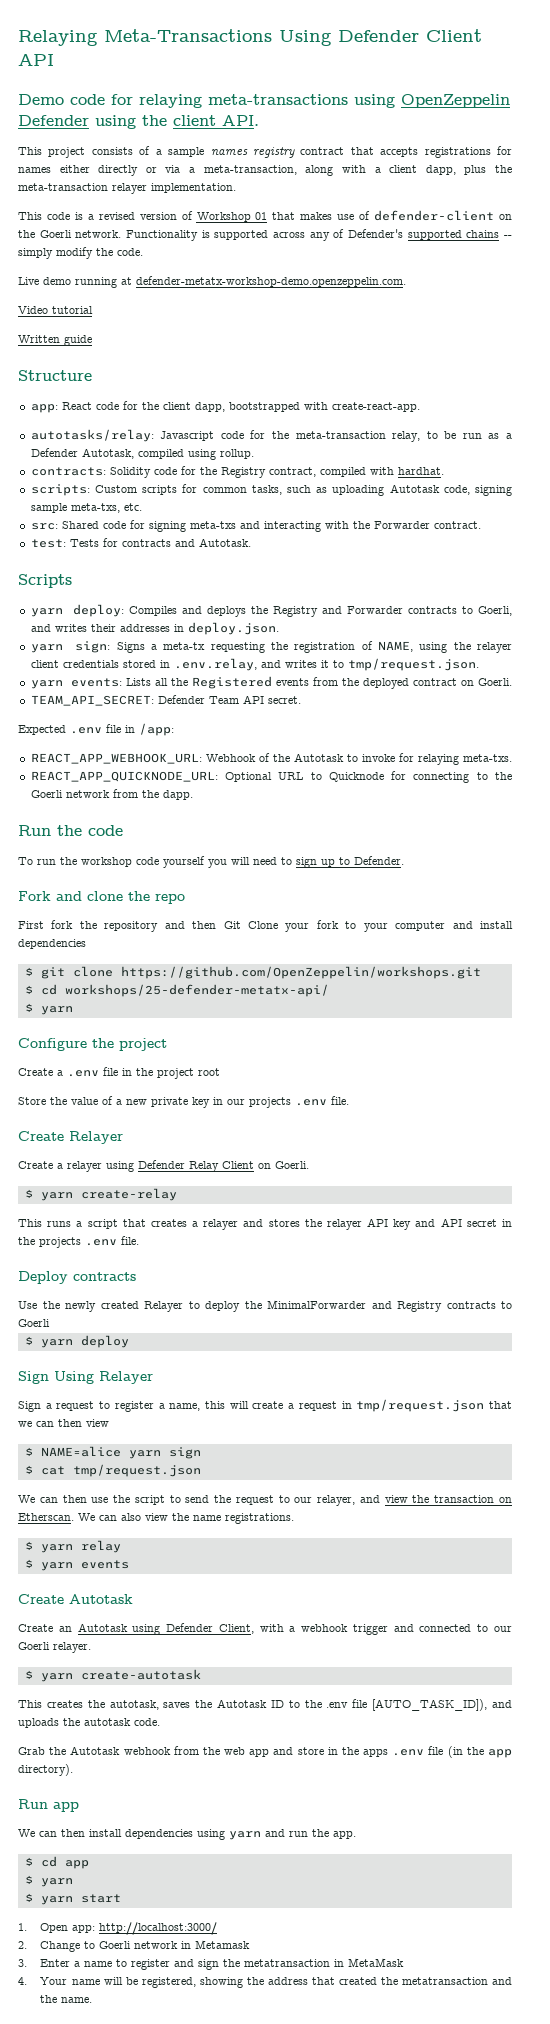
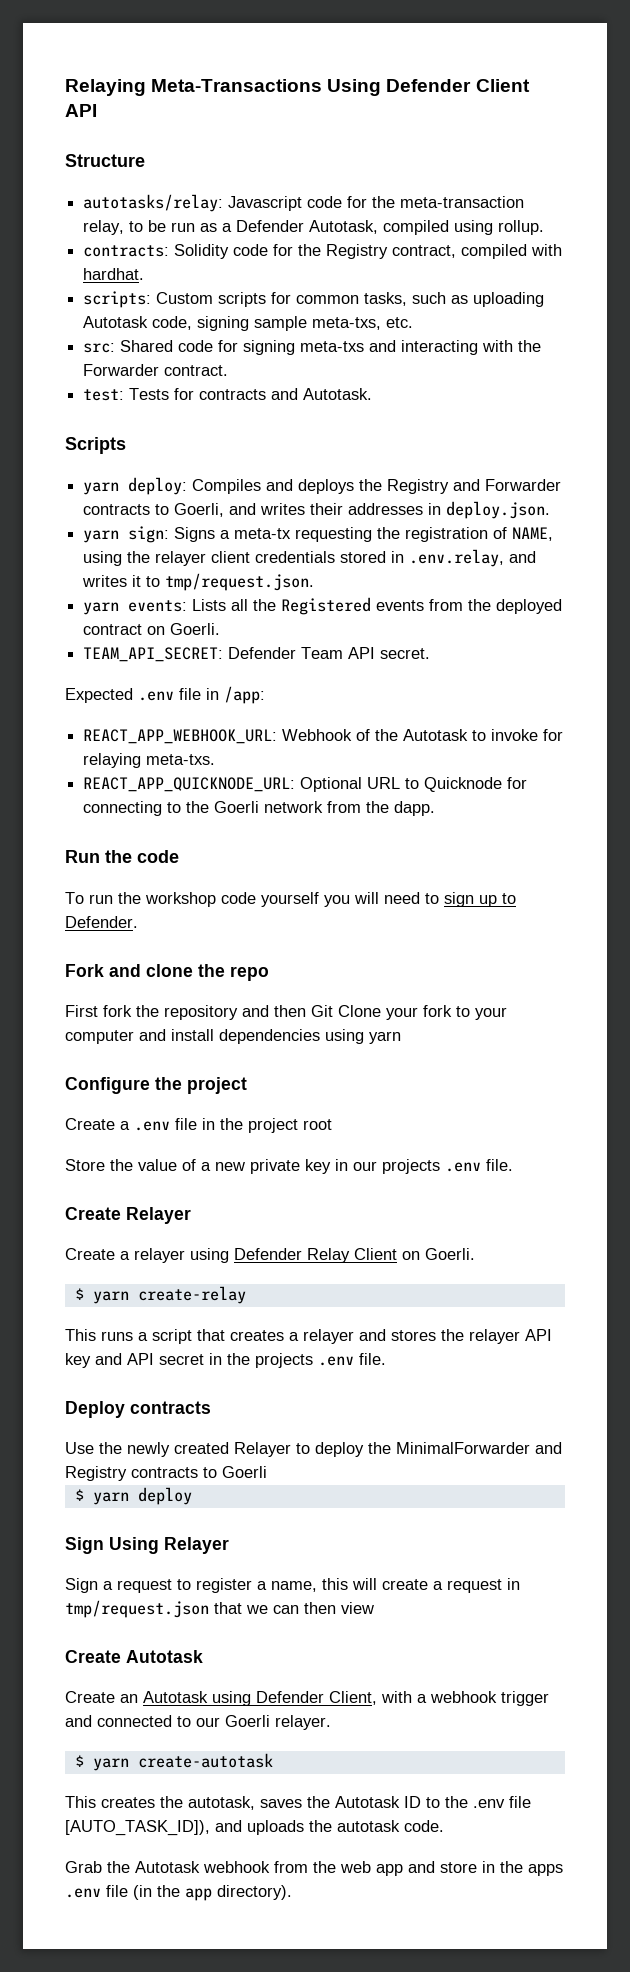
- Demo code for relaying meta-transactions using OpenZeppelin Defender using the client API.
- This project consists of a sample names registry contract that accepts registrations for names either directly or via a meta-transaction, along with a client dapp, plus the meta-transaction relayer implementation.
- This code is a revised version of Workshop 01 that makes use of defender-client on the Goerli network. Functionality is supported across any of Defender's supported chains -- simply modify the code.
- Live demo running at defender-metatx-workshop-demo.openzeppelin.com.
- Video tutorial
- Written guide
  Structure
- app: React code for the client dapp, bootstrapped with create-react-app.
- First fork the repository and then Git Clone your fork to your computer and install dependencies
- $ git clone https://github.com/OpenZeppelin/workshops.git
- $ cd workshops/25-defender-metatx-api/
- $ yarn
+ First fork the repository and then Git Clone your fork to your computer and install dependencies using yarn
- $ NAME=alice yarn sign
- $ cat tmp/request.json
- We can then use the script to send the request to our relayer, and view the transaction on Etherscan. We can also view the name registrations.
- $ yarn relay
- $ yarn events
- Run app
- We can then install dependencies using yarn and run the app.
- $ cd app
- $ yarn
- $ yarn start
- 1. Open app: http://localhost:3000/
- 2. Change to Goerli network in Metamask
- 3. Enter a name to register and sign the metatransaction in MetaMask
- 4. Your name will be registered, showing the address that created the metatransaction and the name.

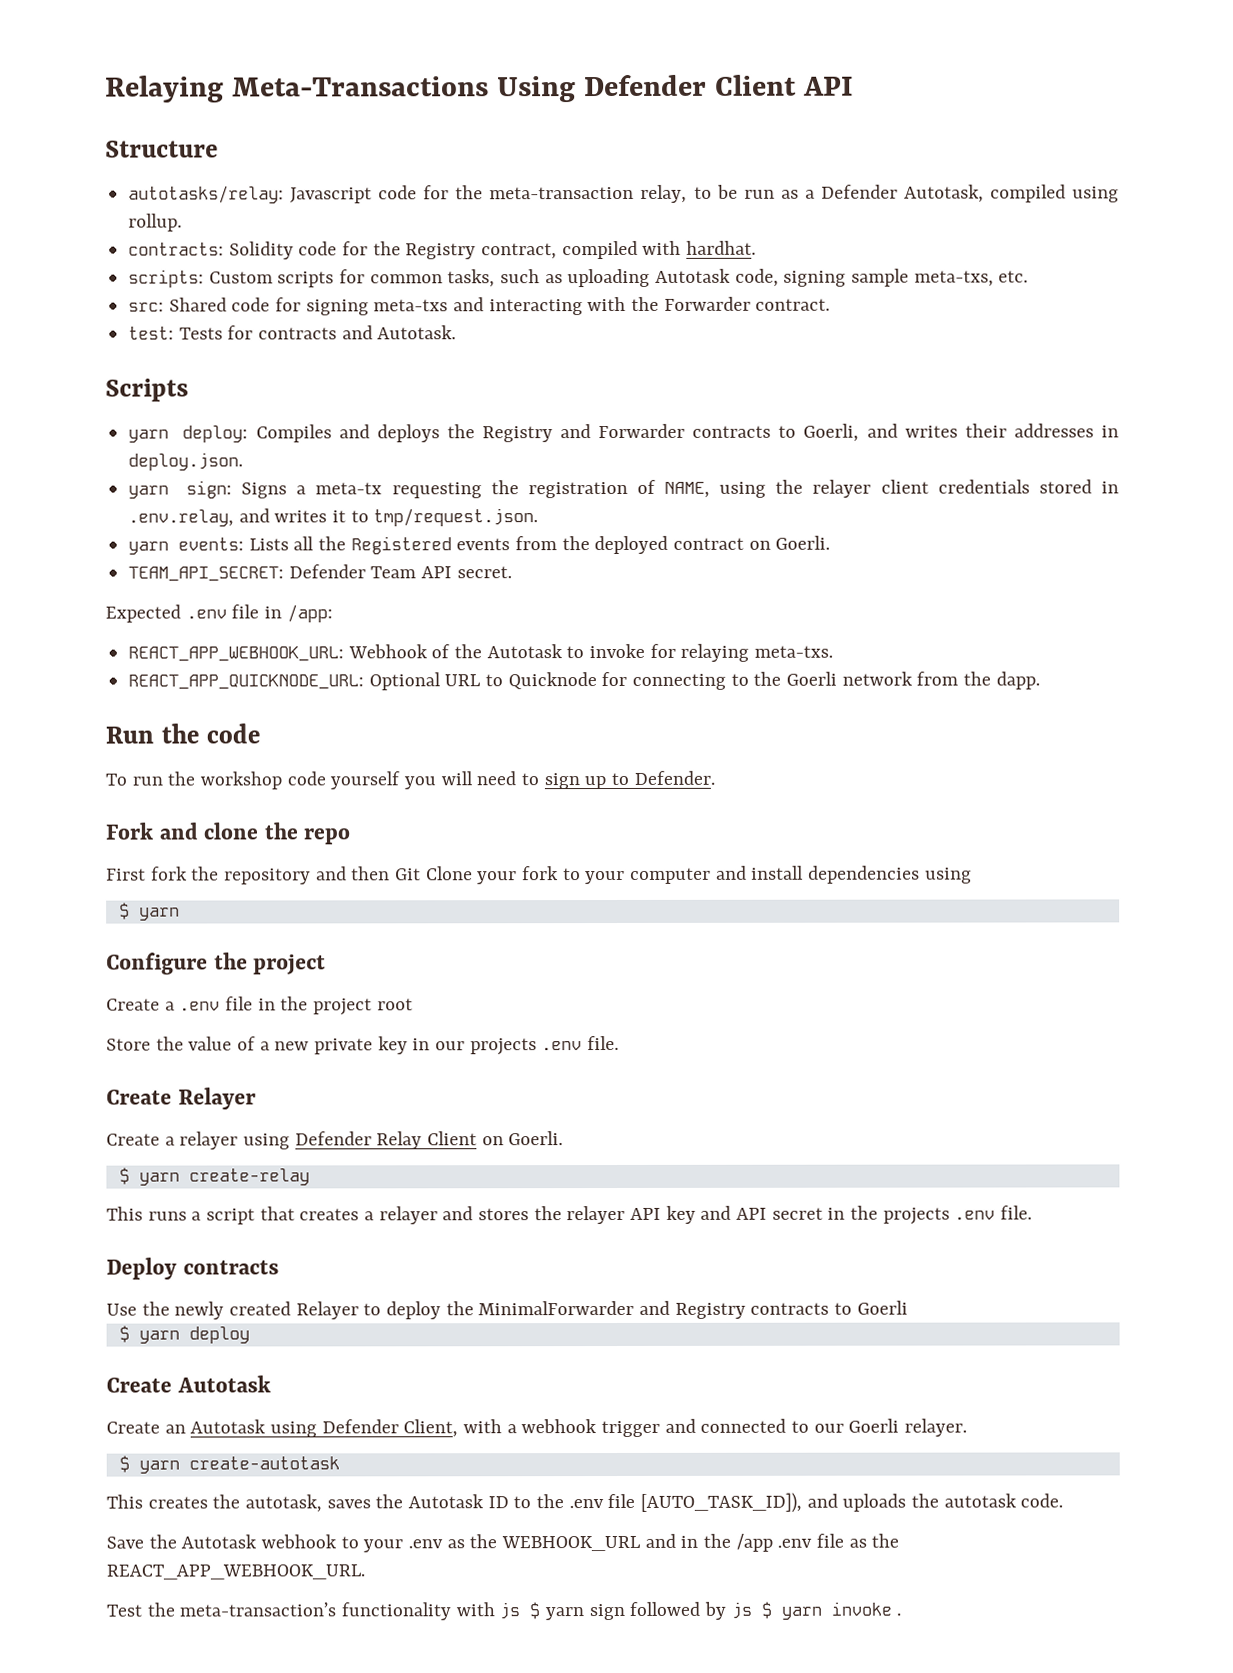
- First fork the repository and then Git Clone your fork to your computer and install dependencies using yarn
+ First fork the repository and then Git Clone your fork to your computer and install dependencies using
+ $ yarn
- Sign Using Relayer
- Sign a request to register a name, this will create a request in tmp/request.json that we can then view
- Grab the Autotask webhook from the web app and store in the apps .env file (in the app directory).
+ Save the Autotask webhook to your .env as the WEBHOOK_URL and in the /app .env file as the REACT_APP_WEBHOOK_URL.
+ Test the meta-transaction’s functionality with js $ yarn sign followed by js $ yarn invoke .

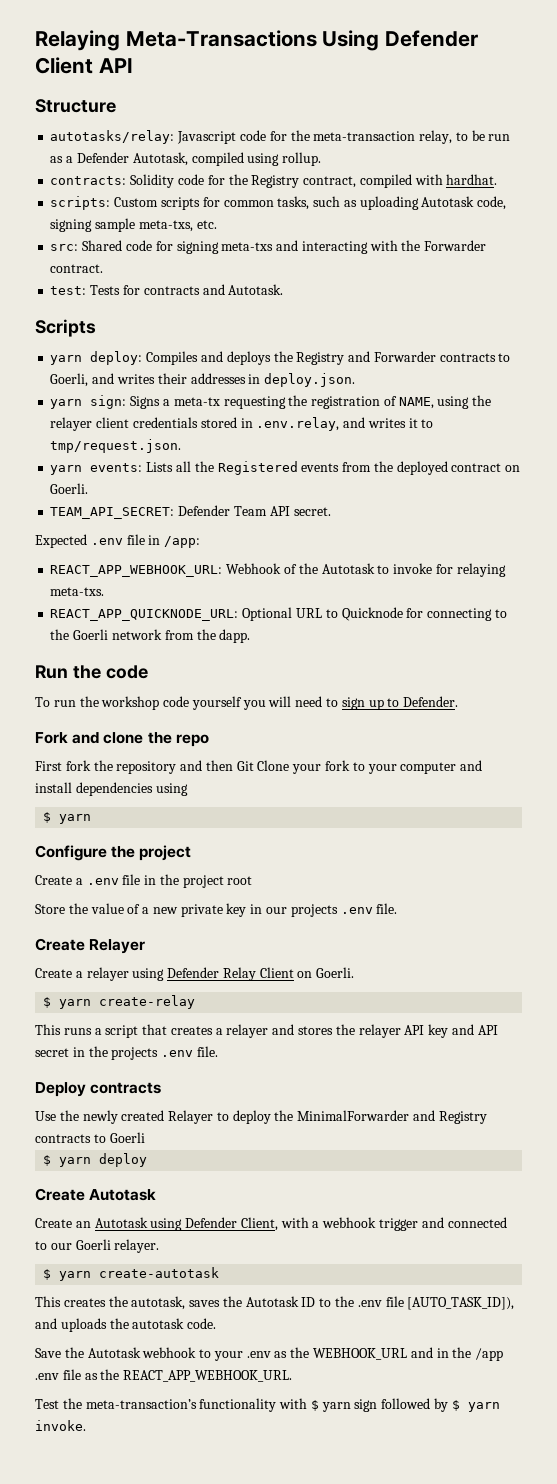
- Test the meta-transaction’s functionality with js $ yarn sign followed by js $ yarn invoke .
+ Test the meta-transaction’s functionality with $ yarn sign followed by $ yarn invoke.

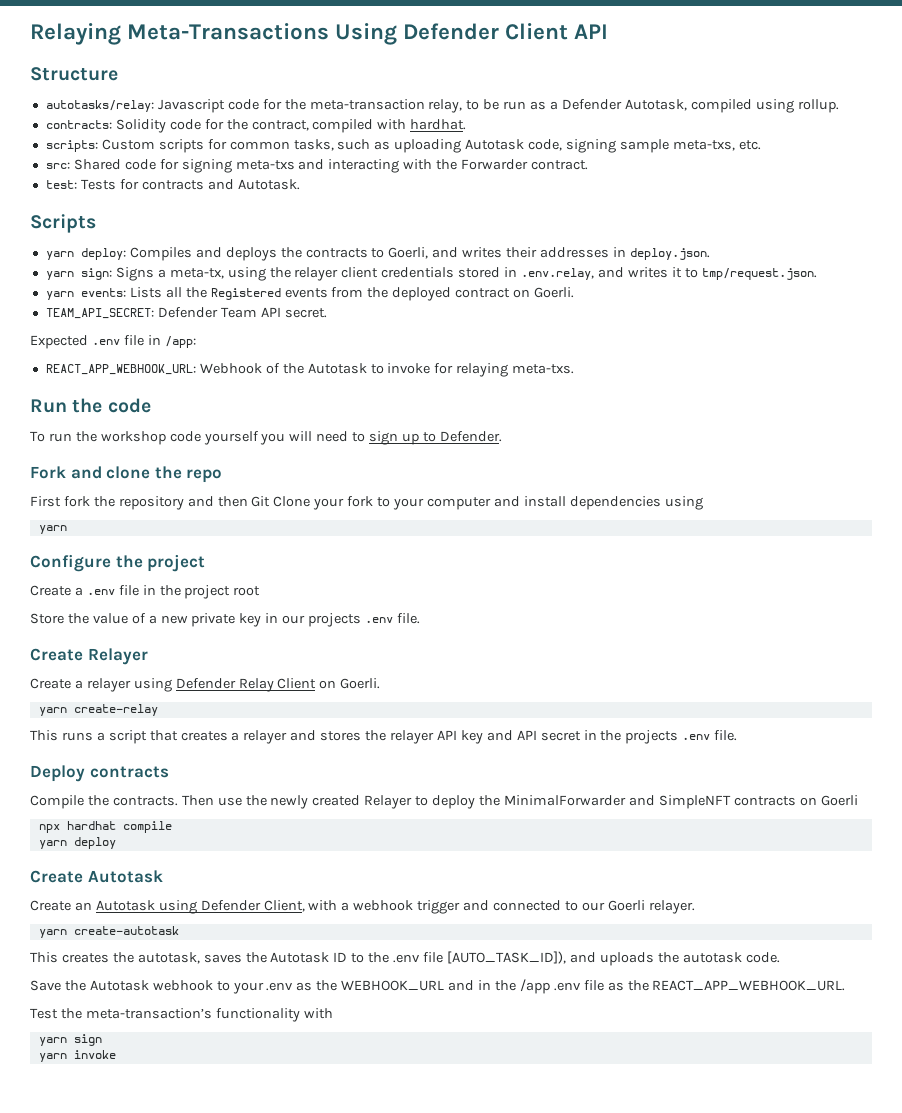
- contracts: Solidity code for the Registry contract, compiled with hardhat.
+ contracts: Solidity code for the contract, compiled with hardhat.
- yarn deploy: Compiles and deploys the Registry and Forwarder contracts to Goerli, and writes their addresses in deploy.json.
+ yarn deploy: Compiles and deploys the contracts to Goerli, and writes their addresses in deploy.json.
- yarn sign: Signs a meta-tx requesting the registration of NAME, using the relayer client credentials stored in .env.relay, and writes it to tmp/request.json.
+ yarn sign: Signs a meta-tx, using the relayer client credentials stored in .env.relay, and writes it to tmp/request.json.
- REACT_APP_QUICKNODE_URL: Optional URL to Quicknode for connecting to the Goerli network from the dapp.
  First fork the repository and then Git Clone your fork to your computer and install dependencies using
- $ yarn
+ yarn
- $ yarn create-relay
+ yarn create-relay
- Use the newly created Relayer to deploy the MinimalForwarder and Registry contracts to Goerli
- $ yarn deploy
+ Compile the contracts. Then use the newly created Relayer to deploy the MinimalForwarder and SimpleNFT contracts on Goerli
+ npx hardhat compile
+ yarn deploy
- $ yarn create-autotask
+ yarn create-autotask
- Test the meta-transaction’s functionality with $ yarn sign followed by $ yarn invoke.
+ Test the meta-transaction’s functionality with
+ yarn sign
+ yarn invoke

